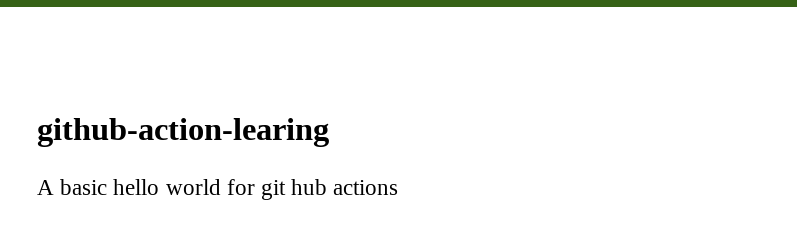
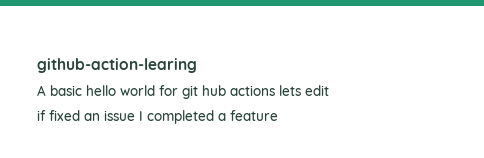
- A basic hello world for git hub actions
+ A basic hello world for git hub actions lets edit
+ if fixed an issue I completed a feature

